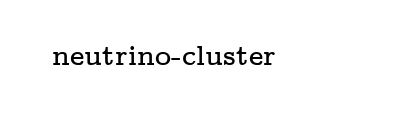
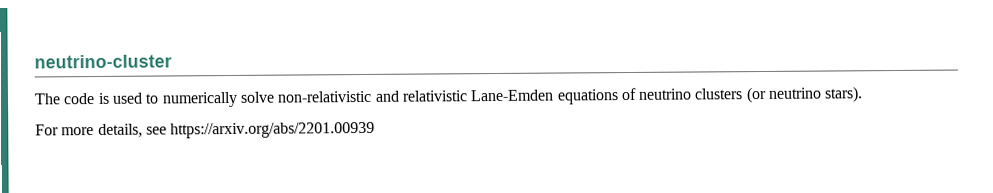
+ The code is used to numerically solve non-relativistic and relativistic Lane-Emden equations of neutrino clusters (or neutrino stars).
+ For more details, see https://arxiv.org/abs/2201.00939

